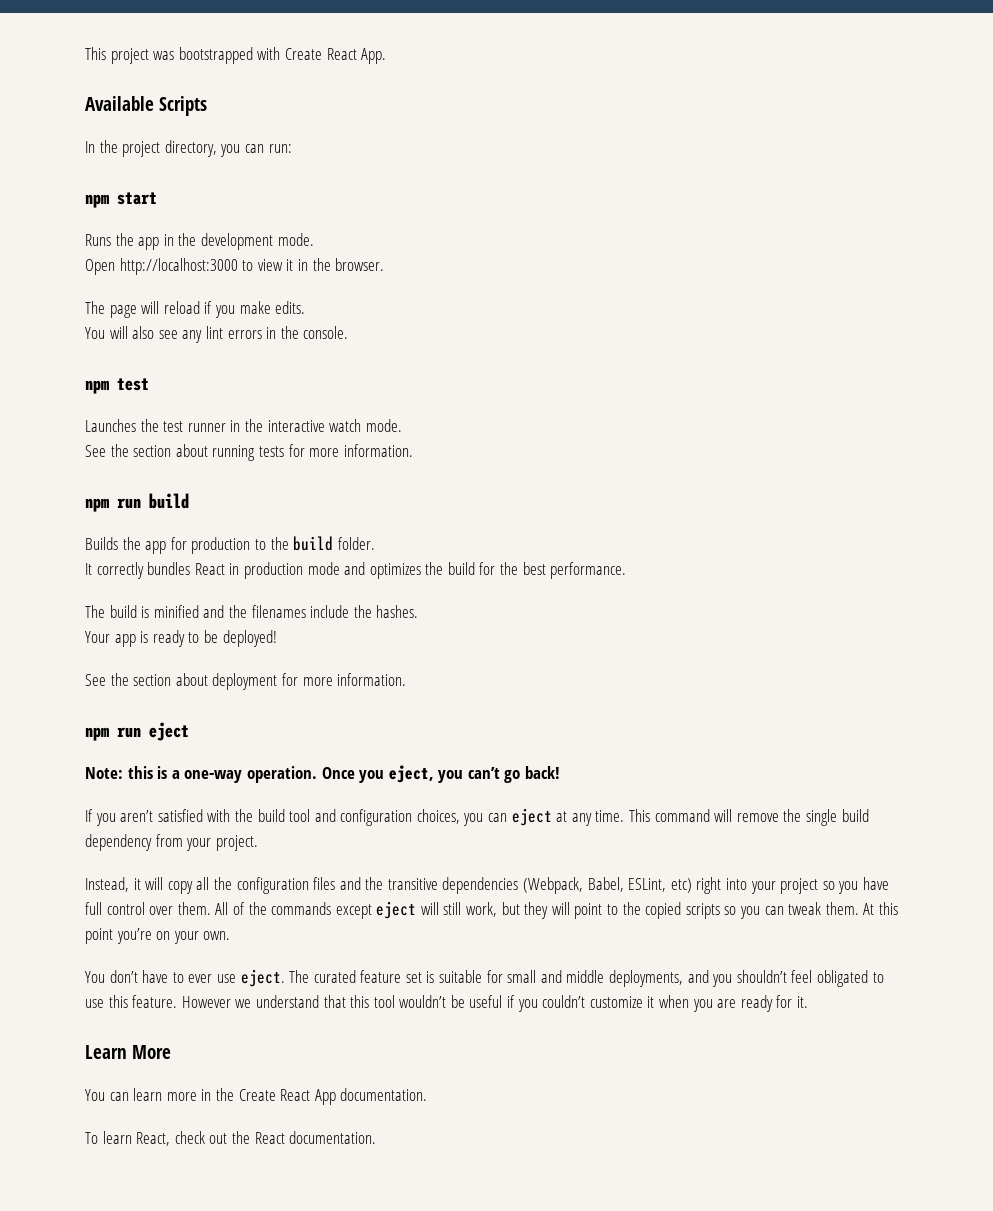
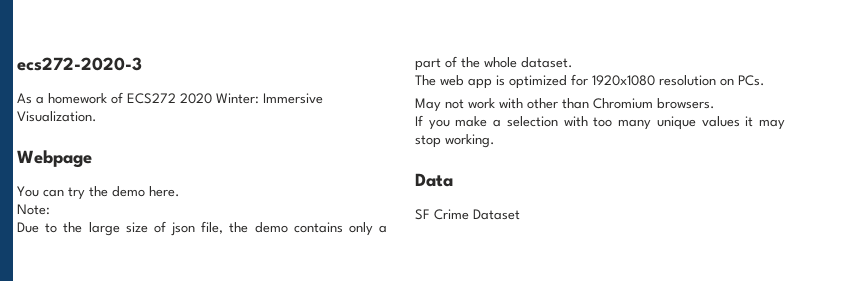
- This project was bootstrapped with Create React App.
- Available Scripts
- In the project directory, you can run:
- npm start
- Runs the app in the development mode.
- Open http://localhost:3000 to view it in the browser.
- The page will reload if you make edits.
- You will also see any lint errors in the console.
- npm test
- Launches the test runner in the interactive watch mode.
- See the section about running tests for more information.
- npm run build
- Builds the app for production to the build folder.
- It correctly bundles React in production mode and optimizes the build for the best performance.
- The build is minified and the filenames include the hashes.
- Your app is ready to be deployed!
- See the section about deployment for more information.
- npm run eject
- Note: this is a one-way operation. Once you eject, you can’t go back!
- If you aren’t satisfied with the build tool and configuration choices, you can eject at any time. This command will remove the single build dependency from your project.
- Instead, it will copy all the configuration files and the transitive dependencies (Webpack, Babel, ESLint, etc) right into your project so you have full control over them. All of the commands except eject will still work, but they will point to the copied scripts so you can tweak them. At this point you’re on your own.
- You don’t have to ever use eject. The curated feature set is suitable for small and middle deployments, and you shouldn’t feel obligated to use this feature. However we understand that this tool wouldn’t be useful if you couldn’t customize it when you are ready for it.
- Learn More
- You can learn more in the Create React App documentation.
- To learn React, check out the React documentation.
+ ecs272-2020-3
+ As a homework of ECS272 2020 Winter: Immersive Visualization.
+ Webpage
+ You can try the demo here.
+ Note:
+ Due to the large size of json file, the demo contains only a part of the whole dataset.
+ The web app is optimized for 1920x1080 resolution on PCs.
+ May not work with other than Chromium browsers.
+ If you make a selection with too many unique values it may stop working.
+ Data
+ SF Crime Dataset

